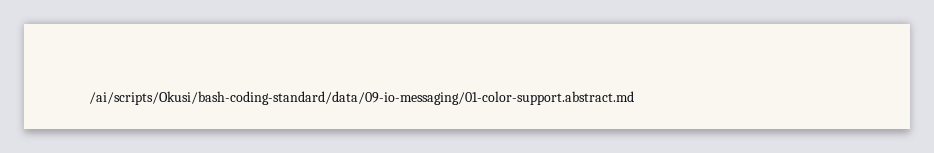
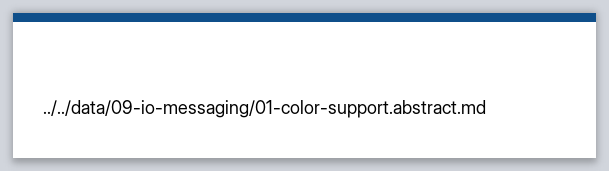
- /ai/scripts/Okusi/bash-coding-standard/data/09-io-messaging/01-color-support.abstract.md
+ ../../data/09-io-messaging/01-color-support.abstract.md

